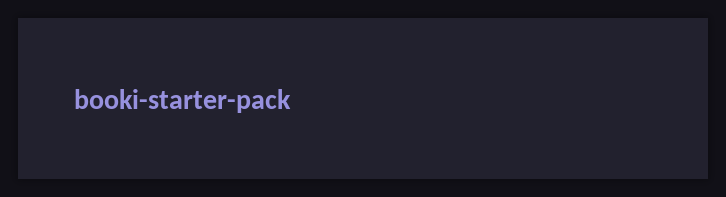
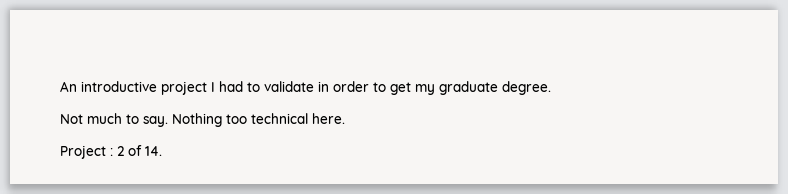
- booki-starter-pack
+ An introductive project I had to validate in order to get my graduate degree.
+ Not much to say. Nothing too technical here.
+ Project : 2 of 14.

